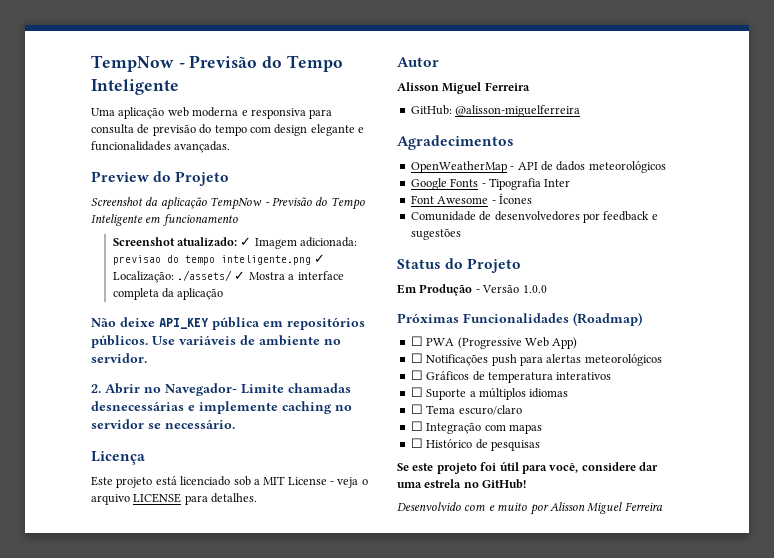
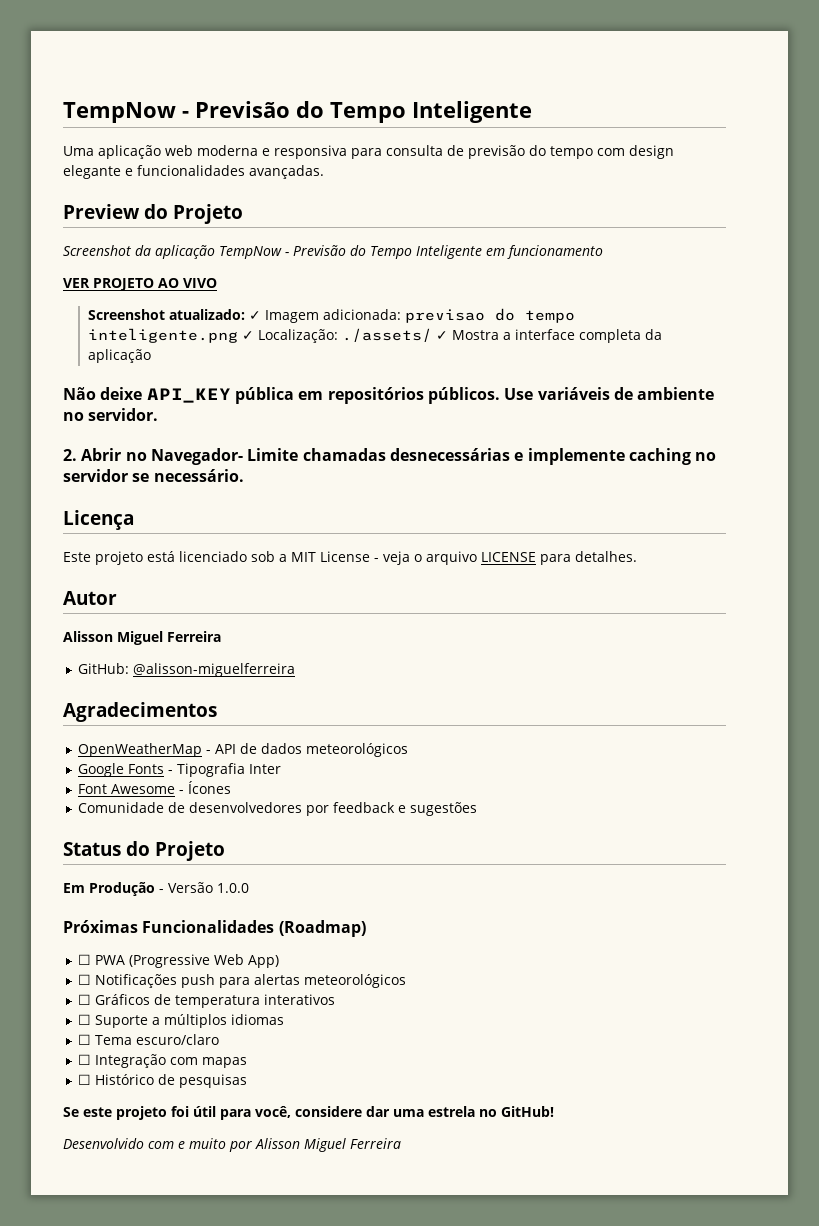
+ VER PROJETO AO VIVO

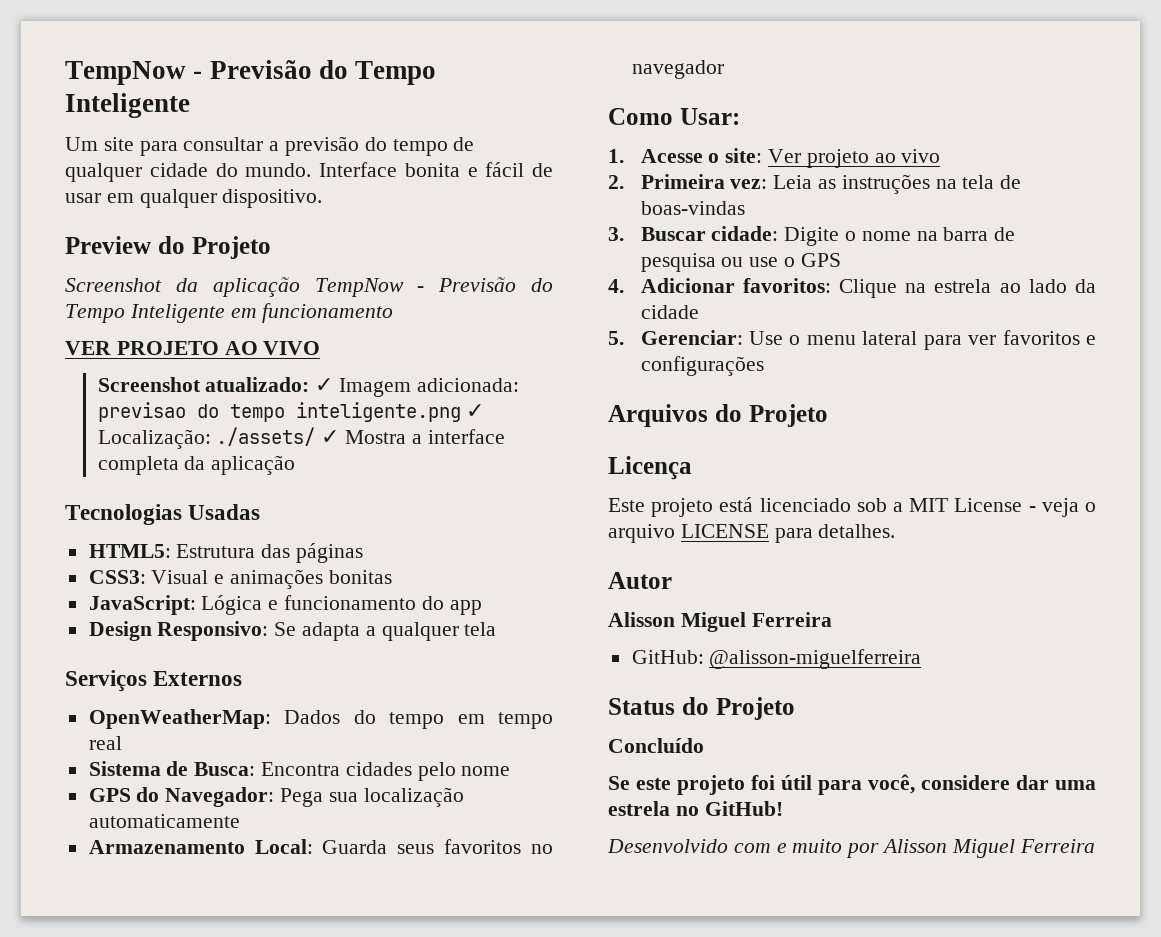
- Uma aplicação web moderna e responsiva para consulta de previsão do tempo com design elegante e funcionalidades avançadas.
+ Um site para consultar a previsão do tempo de qualquer cidade do mundo. Interface bonita e fácil de usar em qualquer dispositivo.
- Não deixe API_KEY pública em repositórios públicos. Use variáveis de ambiente no servidor.
- 2. Abrir no Navegador- Limite chamadas desnecessárias e implemente caching no servidor se necessário.
+ Tecnologias Usadas
+ HTML5: Estrutura das páginas
+ CSS3: Visual e animações bonitas
+ JavaScript: Lógica e funcionamento do app
+ Design Responsivo: Se adapta a qualquer tela
+ Serviços Externos
+ OpenWeatherMap: Dados do tempo em tempo real
+ Sistema de Busca: Encontra cidades pelo nome
+ GPS do Navegador: Pega sua localização automaticamente
+ Armazenamento Local: Guarda seus favoritos no navegador
+ Como Usar:
+ 1. Acesse o site: Ver projeto ao vivo
+ 2. Primeira vez: Leia as instruções na tela de boas-vindas
+ 3. Buscar cidade: Digite o nome na barra de pesquisa ou use o GPS
+ 4. Adicionar favoritos: Clique na estrela ao lado da cidade
+ 5. Gerenciar: Use o menu lateral para ver favoritos e configurações
+ Arquivos do Projeto
- Agradecimentos
- OpenWeatherMap - API de dados meteorológicos
- Google Fonts - Tipografia Inter
- Font Awesome - Ícones
- Comunidade de desenvolvedores por feedback e sugestões
  Status do Projeto
- Em Produção - Versão 1.0.0
- Próximas Funcionalidades (Roadmap)
- ☐ PWA (Progressive Web App)
- ☐ Notificações push para alertas meteorológicos
- ☐ Gráficos de temperatura interativos
- ☐ Suporte a múltiplos idiomas
- ☐ Tema escuro/claro
- ☐ Integração com mapas
- ☐ Histórico de pesquisas
+ Concluído

